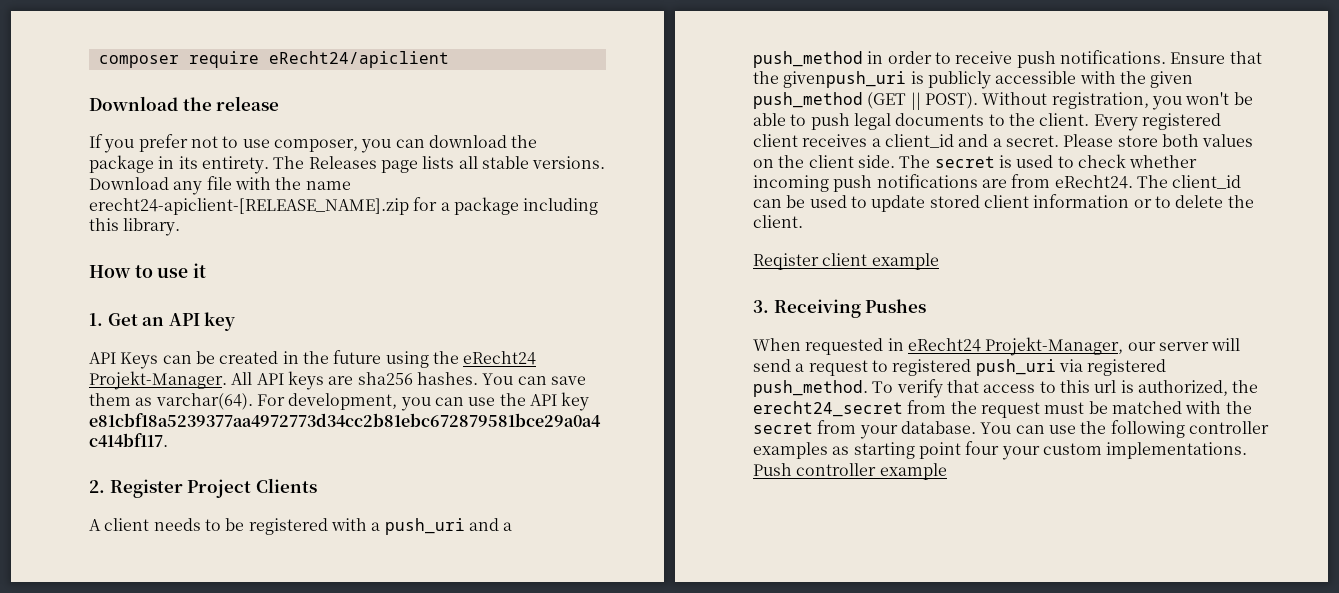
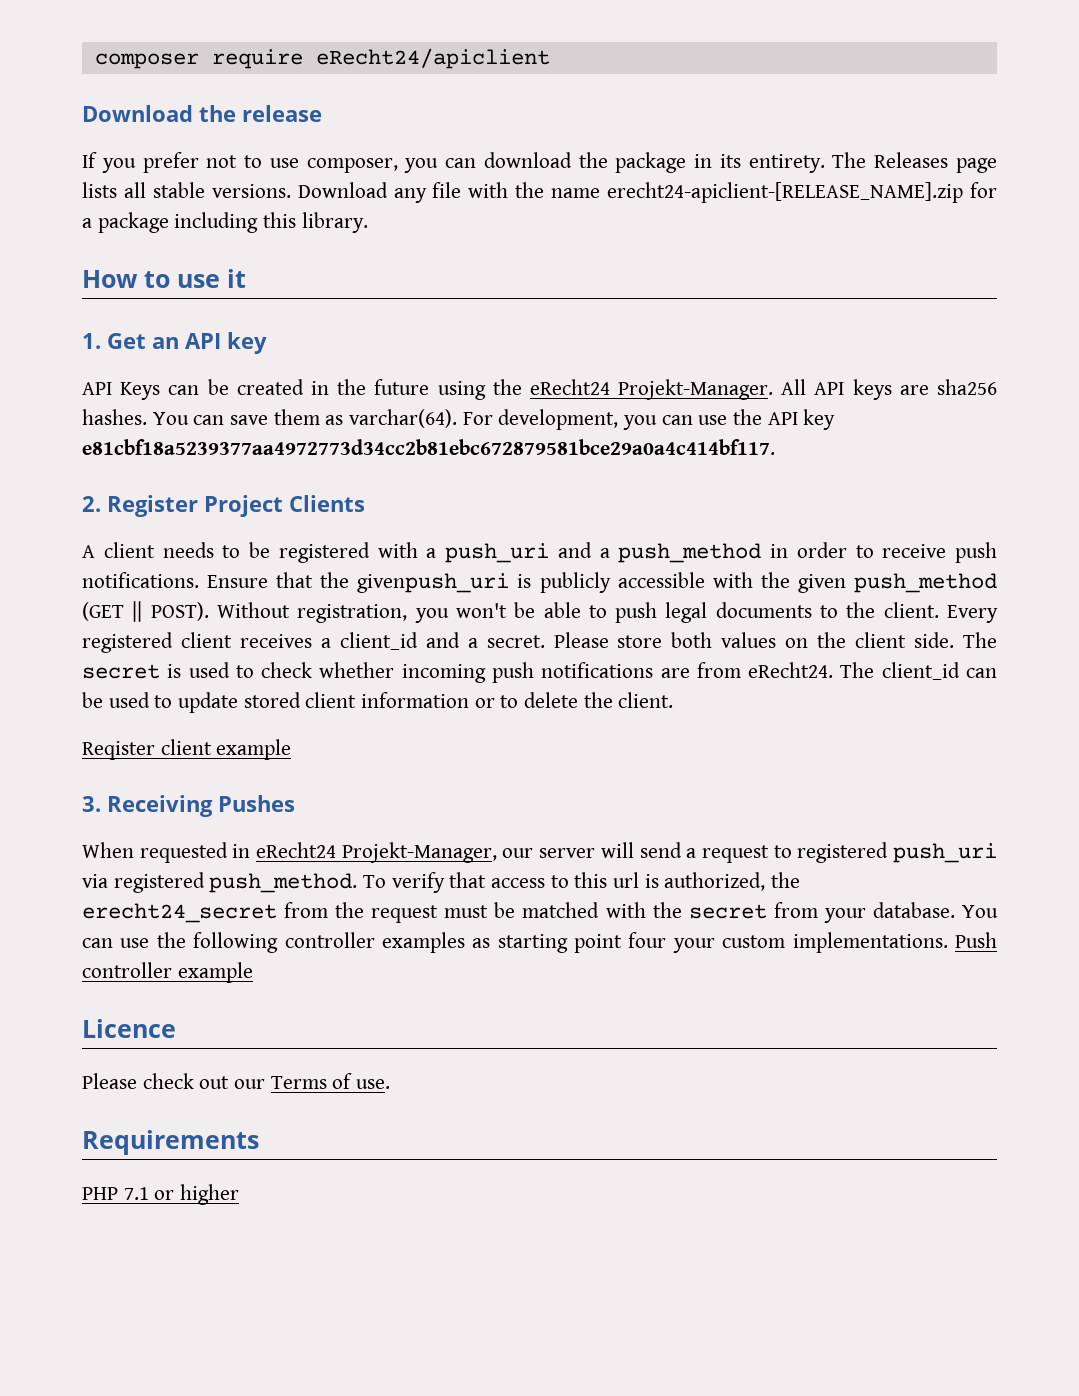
+ Licence
+ Please check out our Terms of use.
+ Requirements
+ PHP 7.1 or higher

